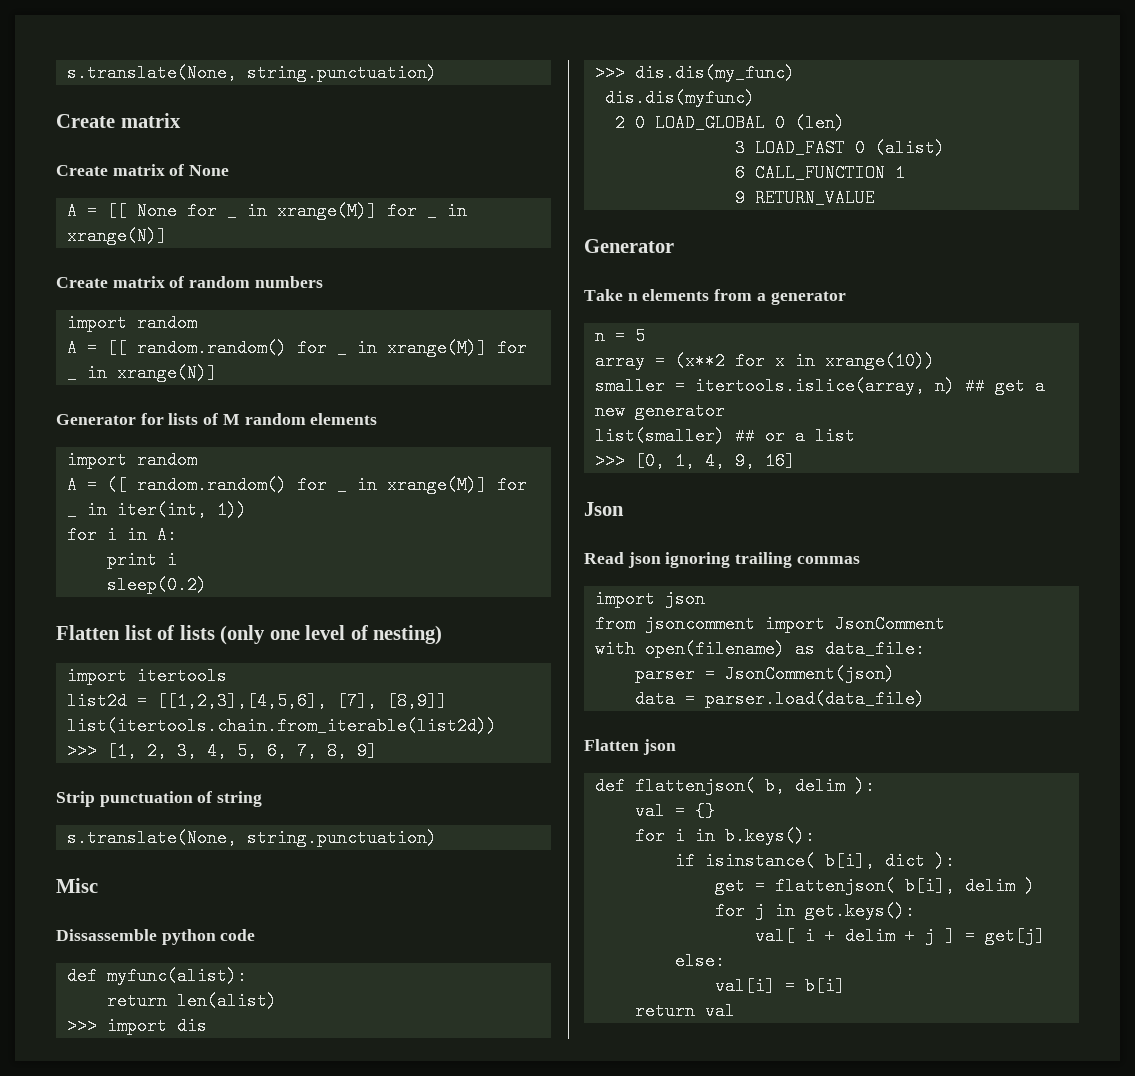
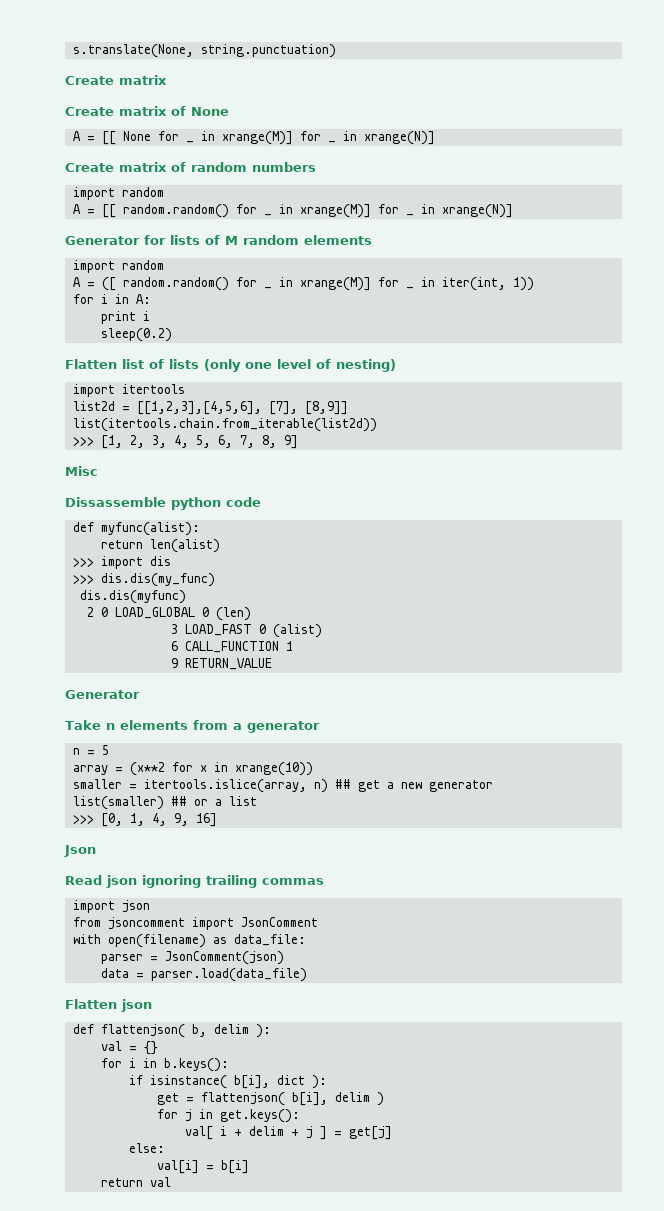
- Strip punctuation of string
- s.translate(None, string.punctuation)

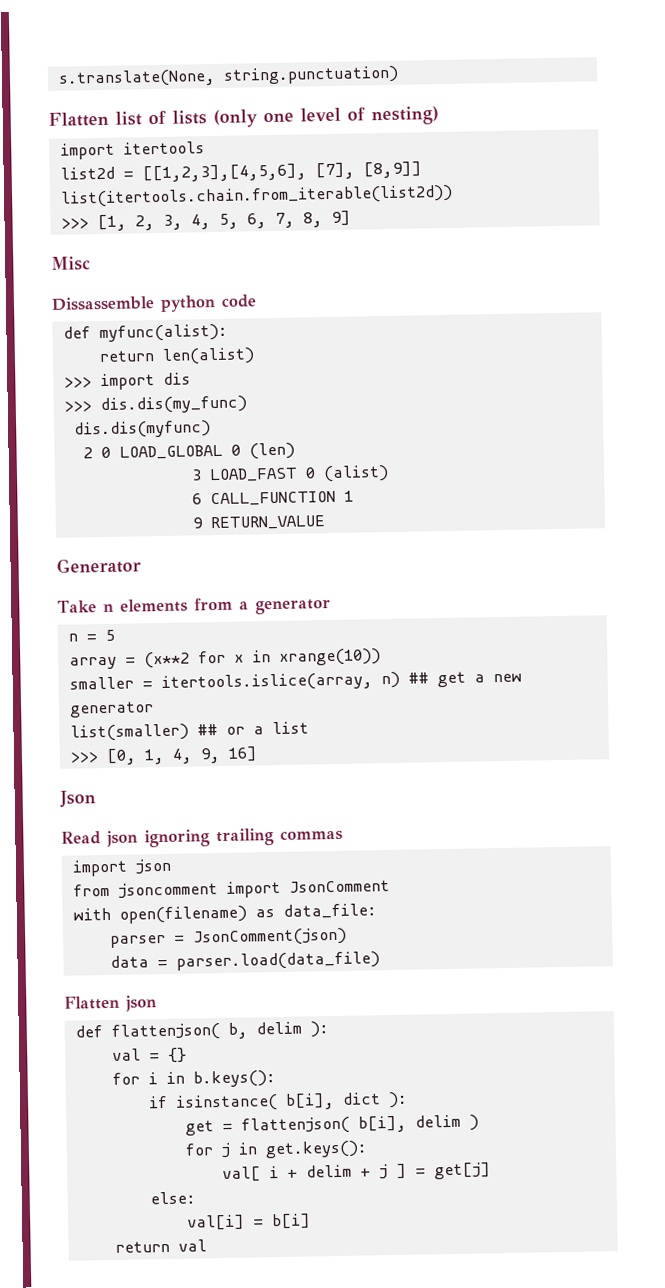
  s.translate(None, string.punctuation)
- Create matrix
- Create matrix of None
- A = [[ None for _ in xrange(M)] for _ in xrange(N)]
- Create matrix of random numbers
- import random
- A = [[ random.random() for _ in xrange(M)] for _ in xrange(N)]
- Generator for lists of M random elements
- import random
- A = ([ random.random() for _ in xrange(M)] for _ in iter(int, 1))
- for i in A:
- print i
- sleep(0.2)

